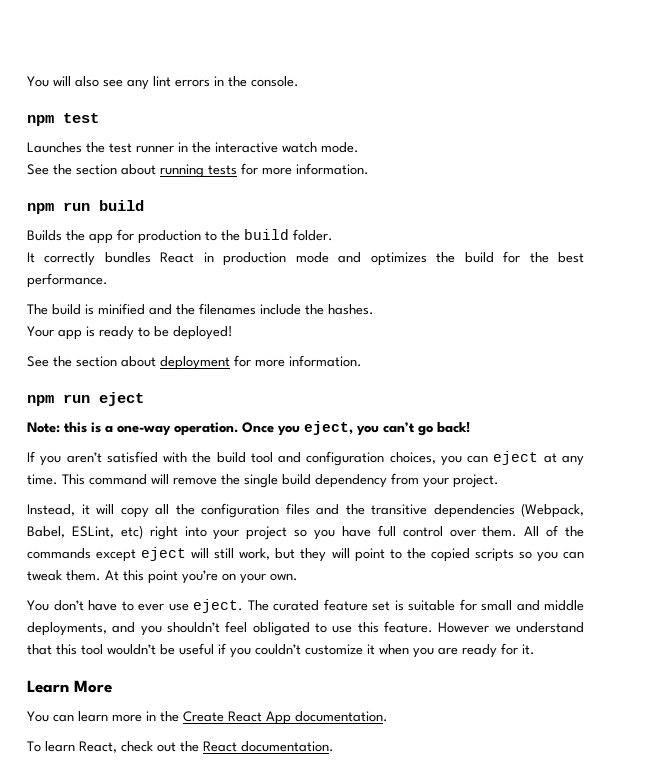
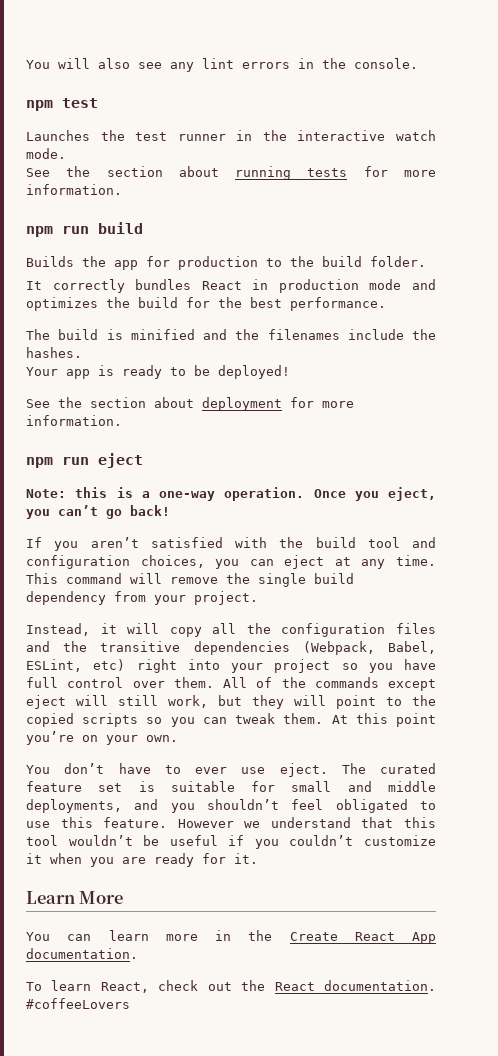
+ #coffeeLovers

